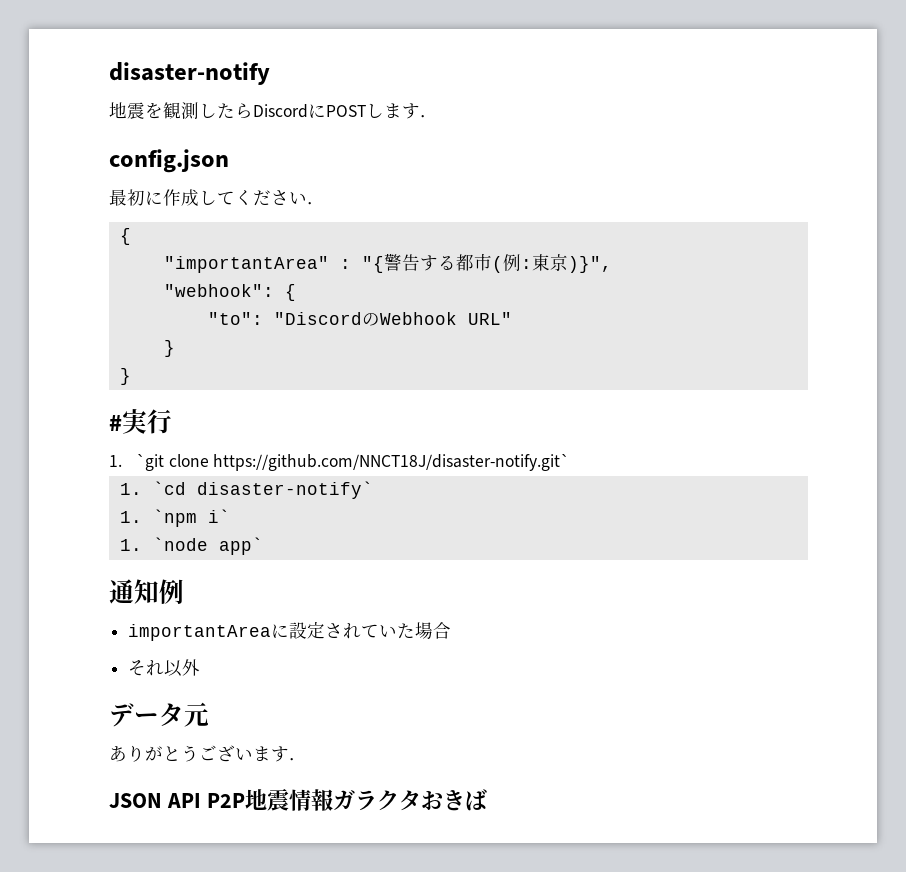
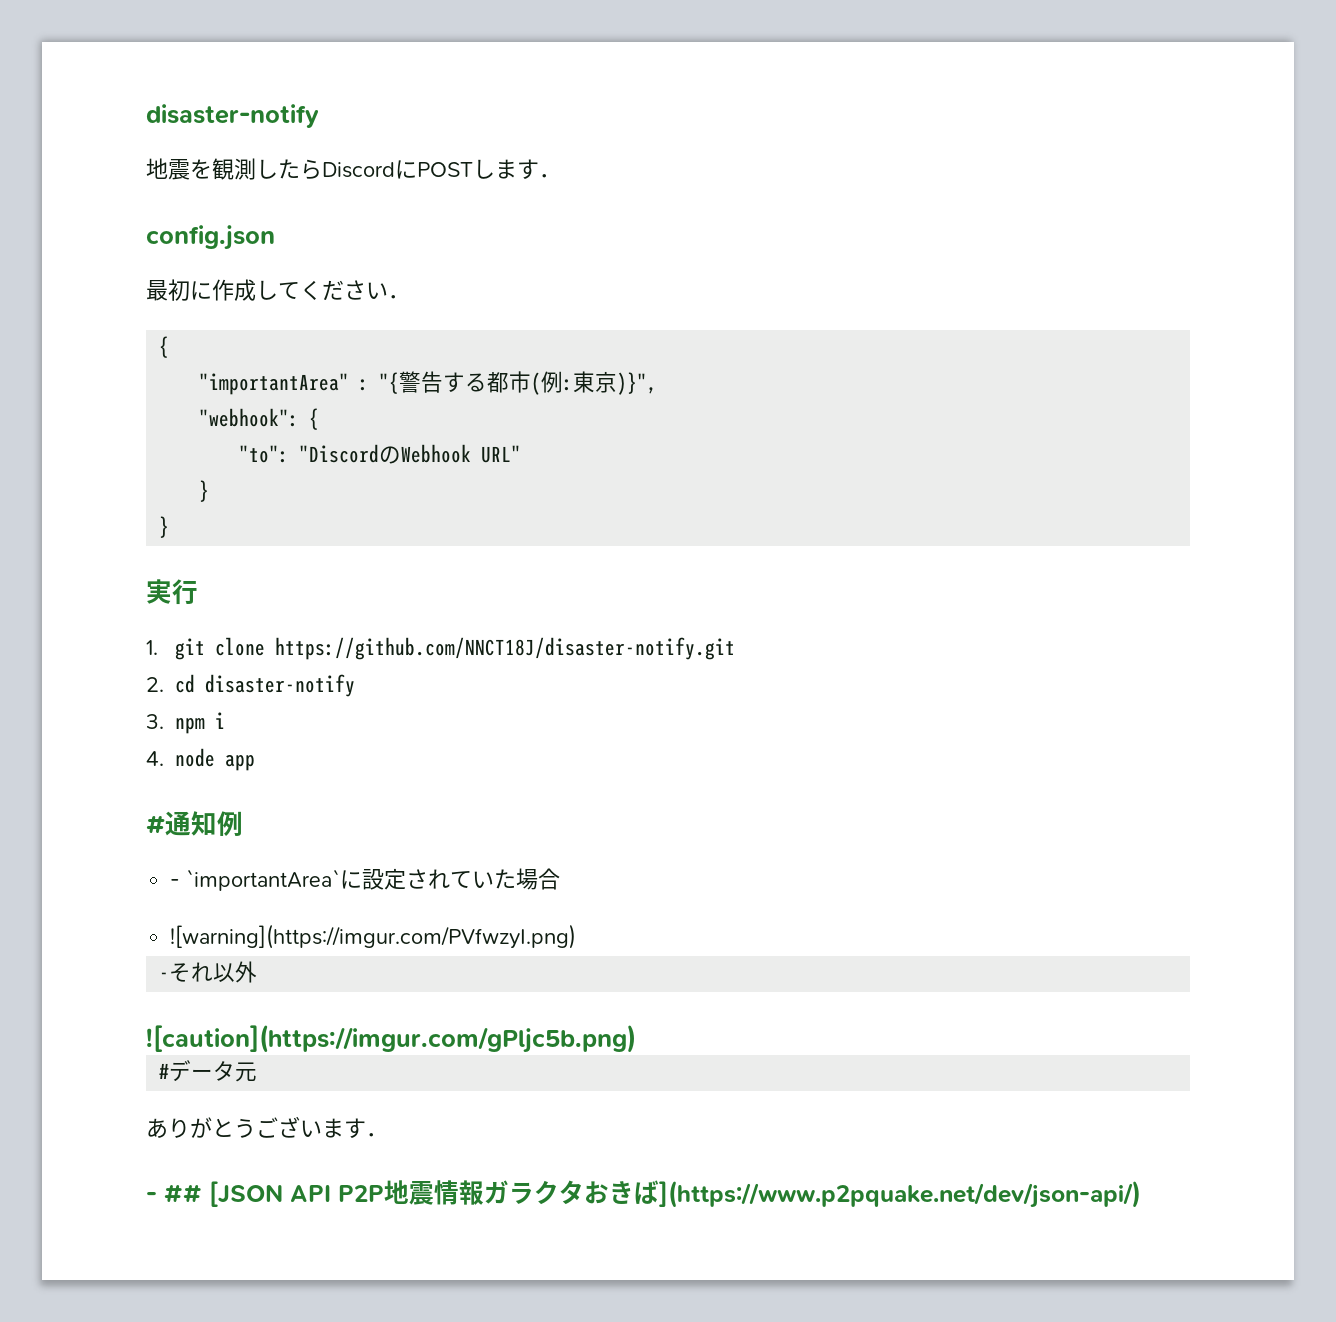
- #実行
+ 実行
- 1. `git clone https://github.com/NNCT18J/disaster-notify.git`
- 1. `cd disaster-notify`
- 1. `npm i`
- 1. `node app`
- 通知例
+ 1. git clone https://github.com/NNCT18J/disaster-notify.git
+ 2. cd disaster-notify
+ 3. npm i
+ 4. node app
+ #通知例
- importantAreaに設定されていた場合
+ - `importantArea`に設定されていた場合
- それ以外
+ ![warning](https://imgur.com/PVfwzyI.png)
+ -それ以外
- データ元
+ ![caution](https://imgur.com/gPljc5b.png)
+ #データ元
- JSON API P2P地震情報ガラクタおきば
+ - ## [JSON API P2P地震情報ガラクタおきば](https://www.p2pquake.net/dev/json-api/)

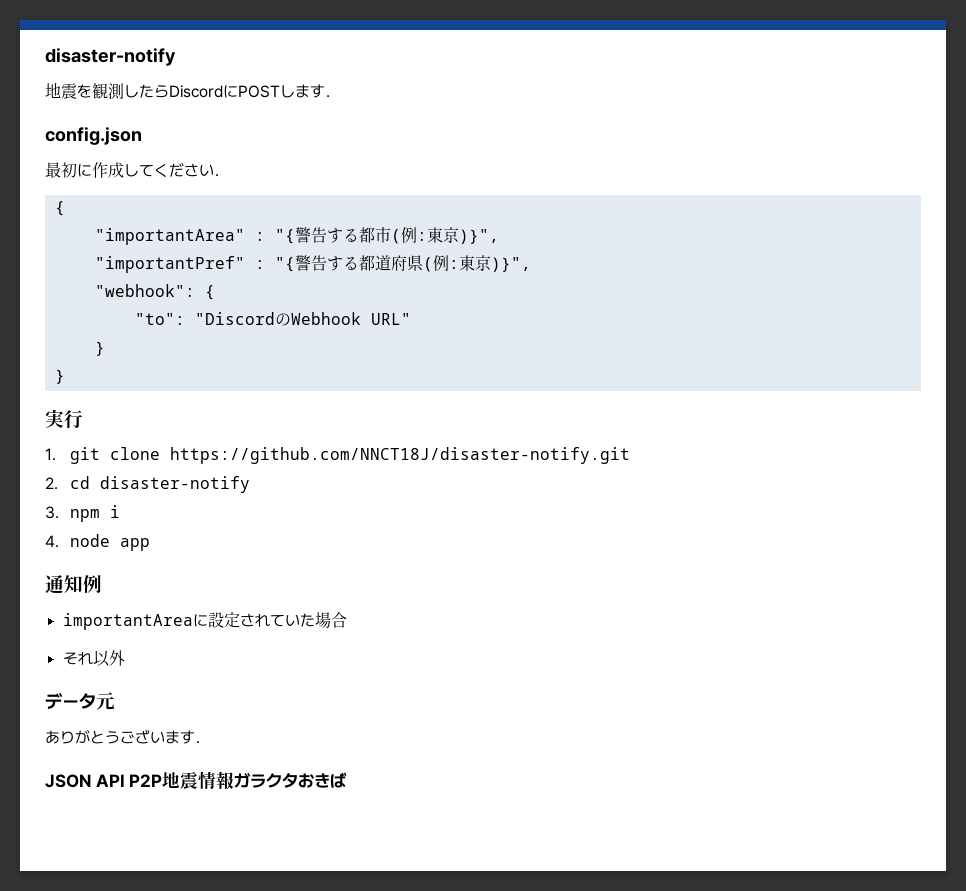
+ "importantPref" : "{警告する都道府県(例:東京)}",
- #通知例
+ 通知例
- - `importantArea`に設定されていた場合
+ importantAreaに設定されていた場合
- ![warning](https://imgur.com/PVfwzyI.png)
- -それ以外
+ それ以外
- ![caution](https://imgur.com/gPljc5b.png)
- #データ元
+ データ元
- - ## [JSON API P2P地震情報ガラクタおきば](https://www.p2pquake.net/dev/json-api/)
+ JSON API P2P地震情報ガラクタおきば

